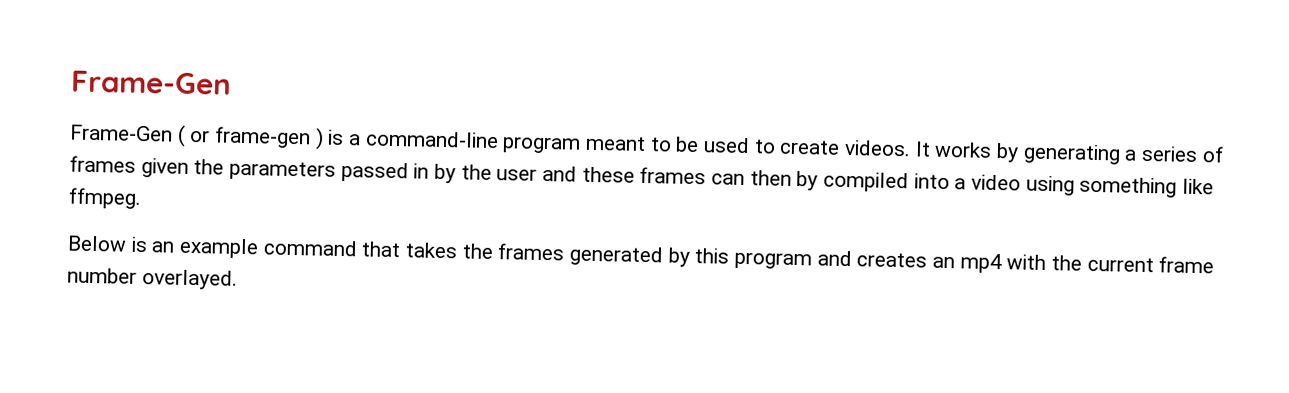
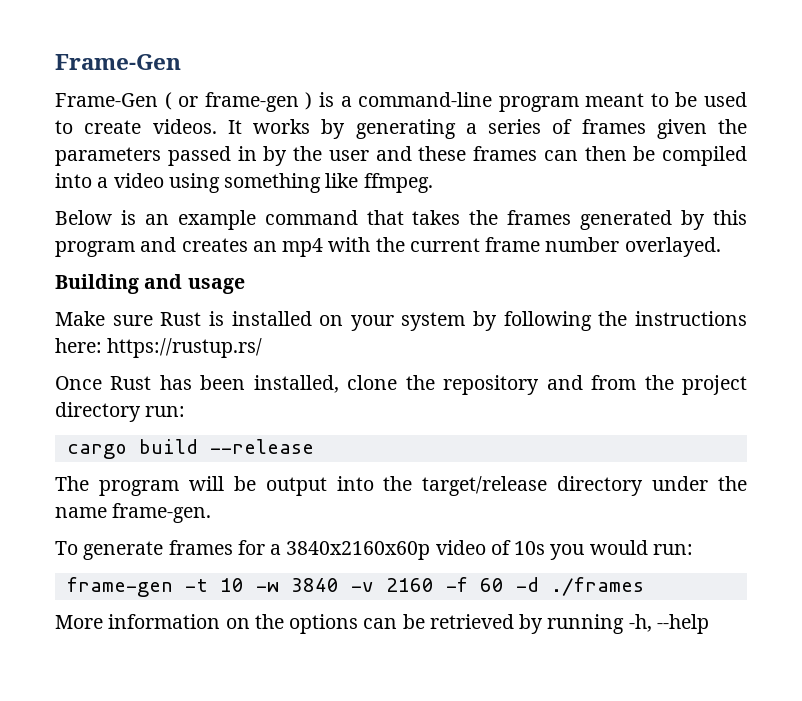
- It works by generating a series of frames given the parameters passed in by the user and these frames can then by compiled into a video using something like ffmpeg.
+ It works by generating a series of frames given the parameters passed in by the user and these frames can then be compiled into a video using something like ffmpeg.
+ Building and usage
+ Make sure Rust is installed on your system by following the instructions here: https://rustup.rs/
+ Once Rust has been installed, clone the repository and from the project directory run:
+ cargo build --release
+ The program will be output into the target/release directory under the name frame-gen.
+ To generate frames for a 3840x2160x60p video of 10s you would run:
+ frame-gen -t 10 -w 3840 -v 2160 -f 60 -d ./frames
+ More information on the options can be retrieved by running -h, --help

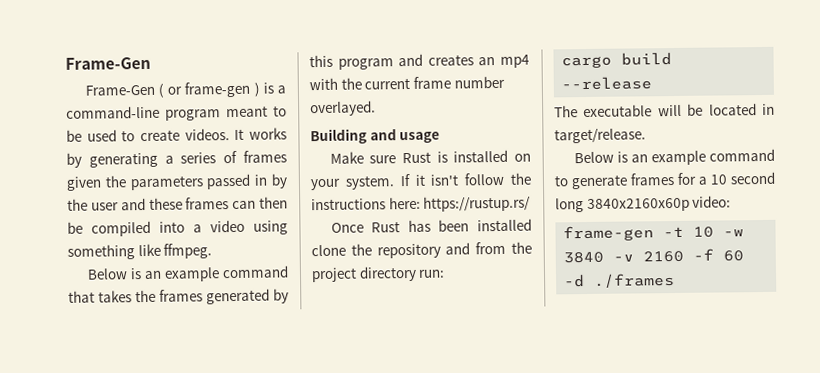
- Make sure Rust is installed on your system by following the instructions here: https://rustup.rs/
+ Make sure Rust is installed on your system. If it isn't follow the instructions here: https://rustup.rs/
- Once Rust has been installed, clone the repository and from the project directory run:
+ Once Rust has been installed clone the repository and from the project directory run:
- The program will be output into the target/release directory under the name frame-gen.
- To generate frames for a 3840x2160x60p video of 10s you would run:
+ The executable will be located in target/release.
+ Below is an example command to generate frames for a 10 second long 3840x2160x60p video:
- More information on the options can be retrieved by running -h, --help

